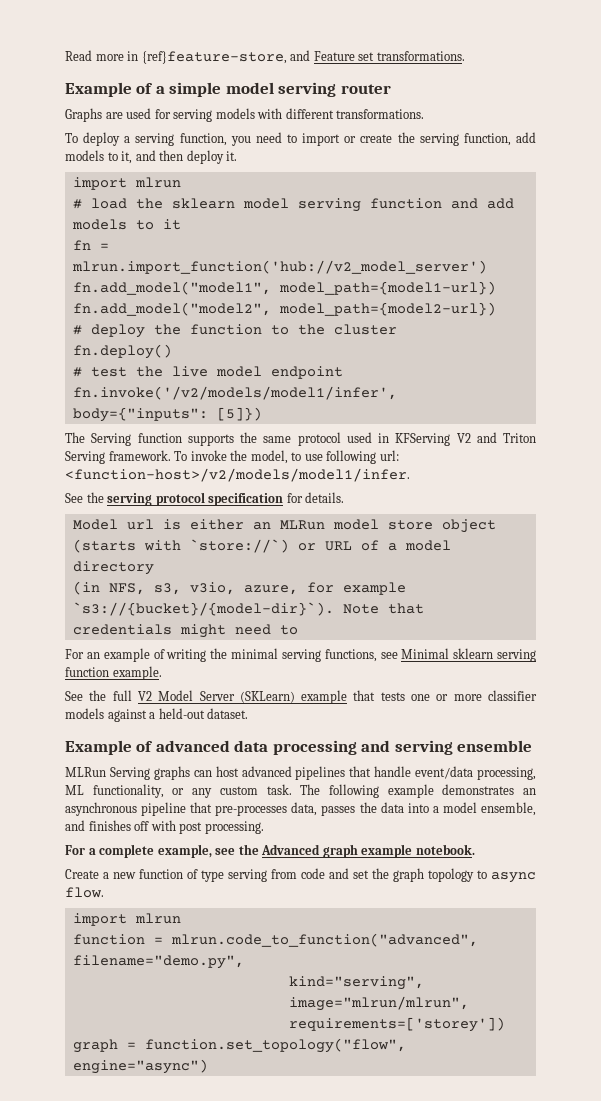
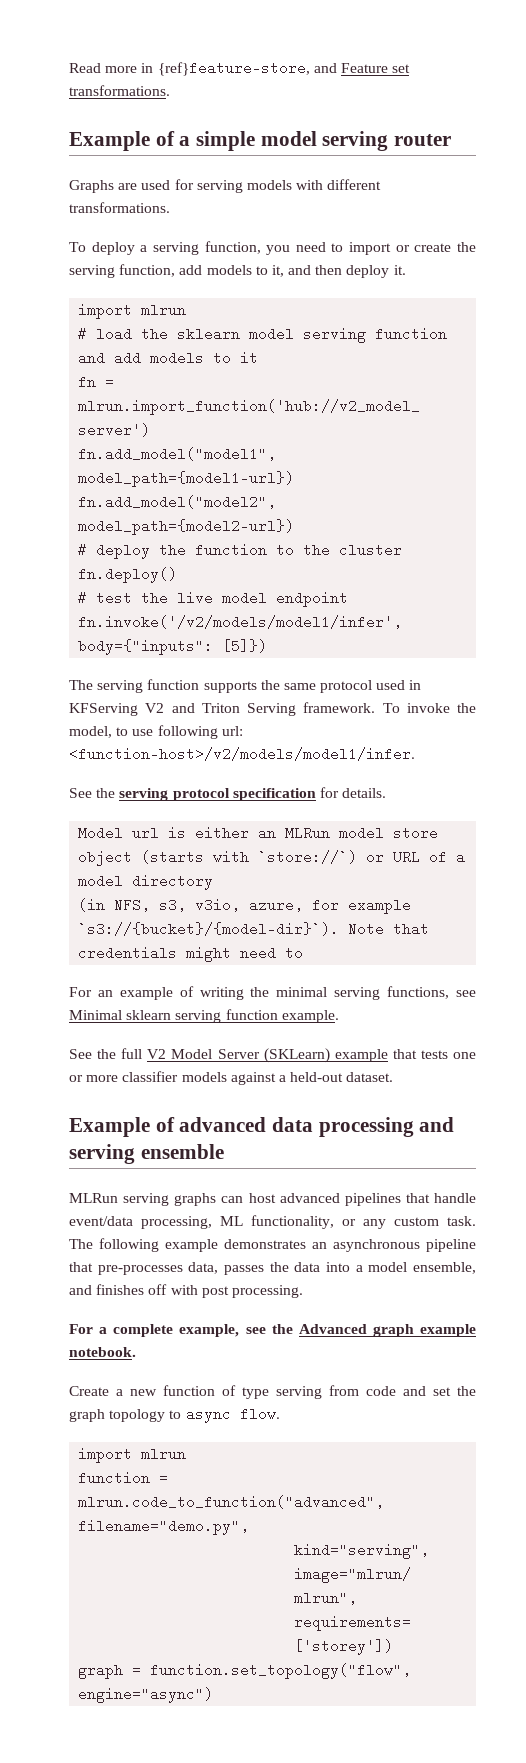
- The Serving function supports the same protocol used in KFServing V2 and Triton Serving framework.
+ The serving function supports the same protocol used in KFServing V2 and Triton Serving framework.
- MLRun Serving graphs can host advanced pipelines that handle event/data processing, ML functionality, or any custom task.
+ MLRun serving graphs can host advanced pipelines that handle event/data processing, ML functionality, or any custom task.

